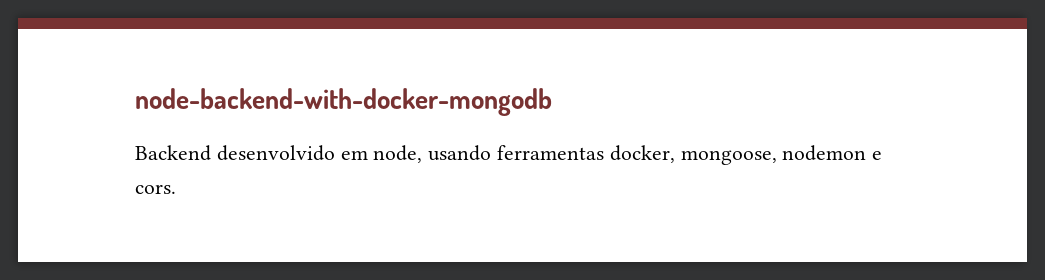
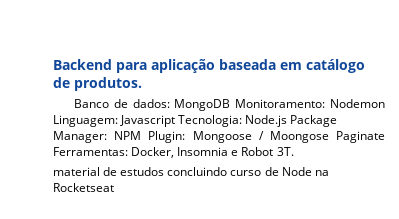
- node-backend-with-docker-mongodb
- Backend desenvolvido em node, usando ferramentas docker, mongoose, nodemon e cors.
+ Backend para aplicação baseada em catálogo de produtos.
+ Banco de dados: MongoDB Monitoramento: Nodemon Linguagem: Javascript Tecnologia: Node.js Package Manager: NPM Plugin: Mongoose / Moongose Paginate Ferramentas: Docker, Insomnia e Robot 3T.
+ material de estudos concluindo curso de Node na Rocketseat

